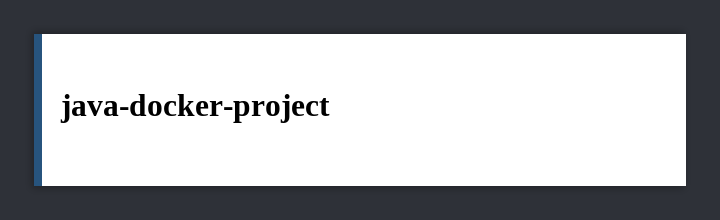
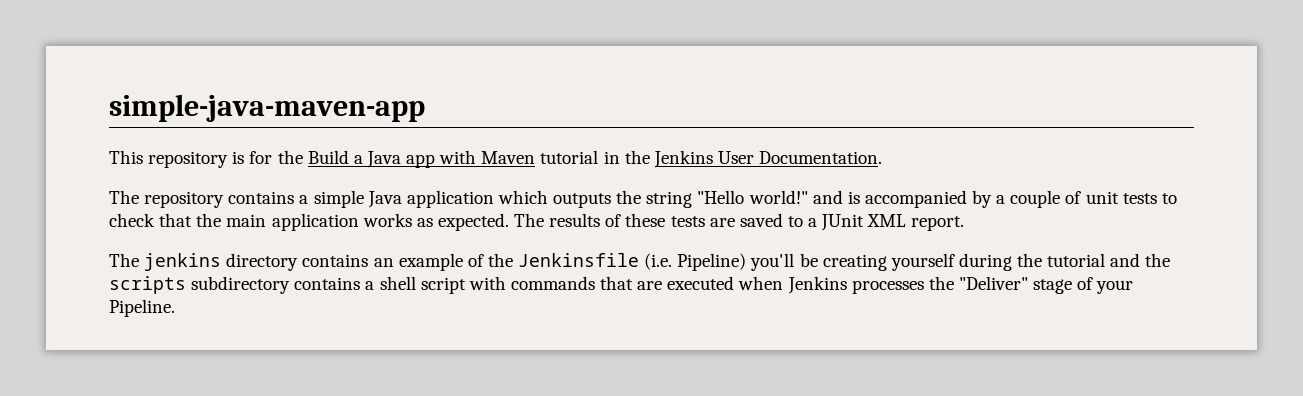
- java-docker-project
+ simple-java-maven-app
+ This repository is for the Build a Java app with Maven tutorial in the Jenkins User Documentation.
+ The repository contains a simple Java application which outputs the string "Hello world!" and is accompanied by a couple of unit tests to check that the main application works as expected. The results of these tests are saved to a JUnit XML report.
+ The jenkins directory contains an example of the Jenkinsfile (i.e. Pipeline) you'll be creating yourself during the tutorial and the scripts subdirectory contains a shell script with commands that are executed when Jenkins processes the "Deliver" stage of your Pipeline.

